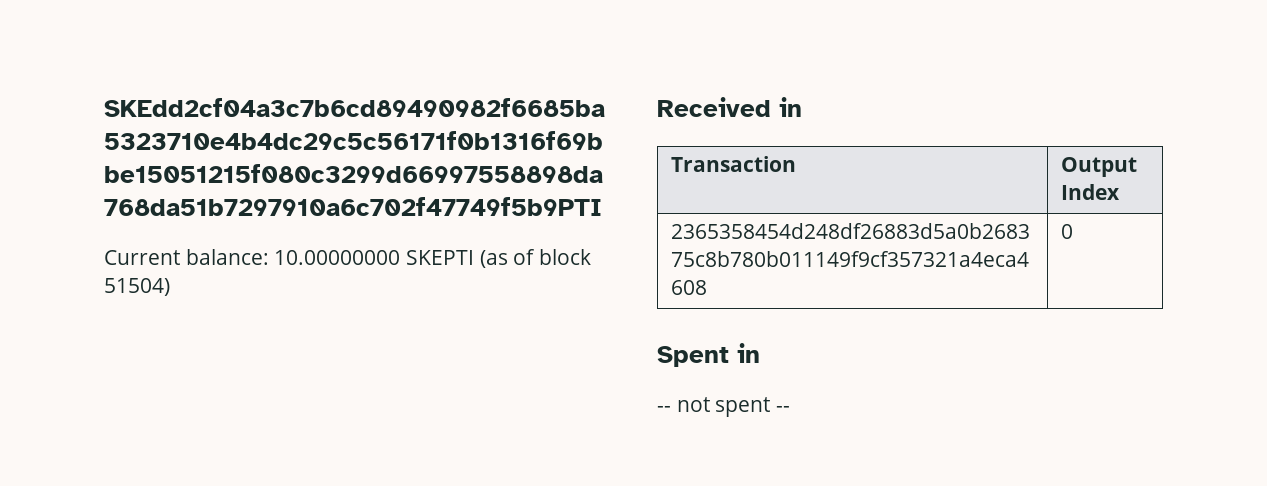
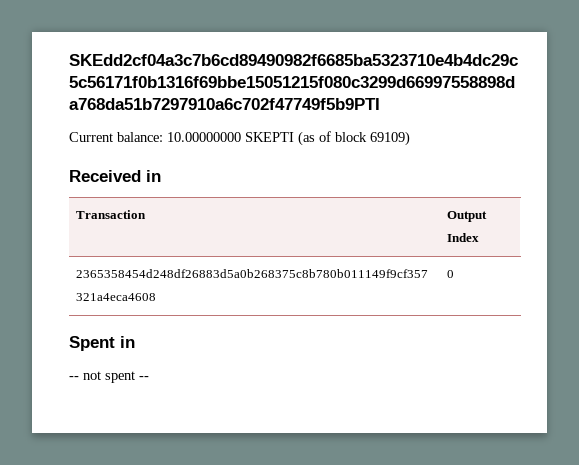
- Current balance: 10.00000000 SKEPTI (as of block 51504)
+ Current balance: 10.00000000 SKEPTI (as of block 69109)

